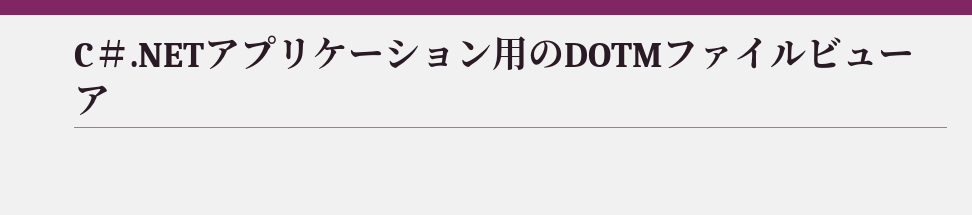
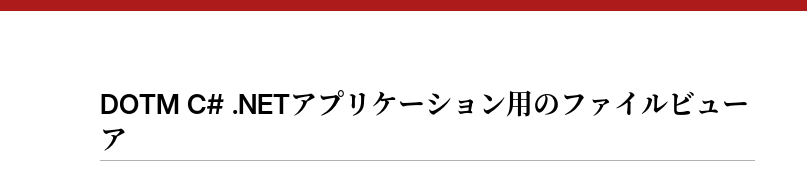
- C＃.NETアプリケーション用のDOTMファイルビューア
+ DOTM C# .NETアプリケーション用のファイルビューア

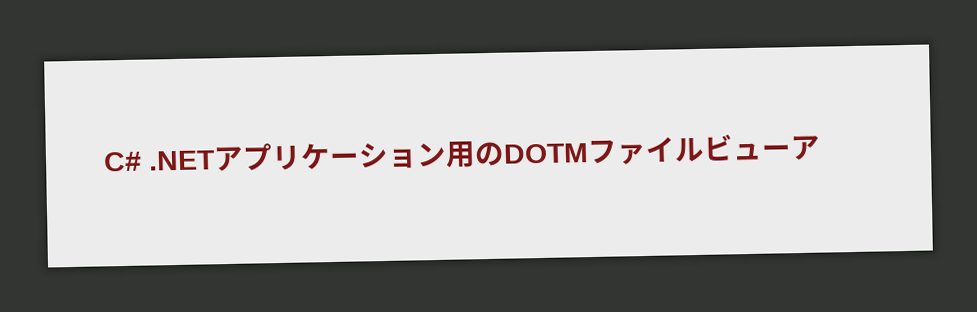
- DOTM C# .NETアプリケーション用のファイルビューア
+ C# .NETアプリケーション用のDOTMファイルビューア

